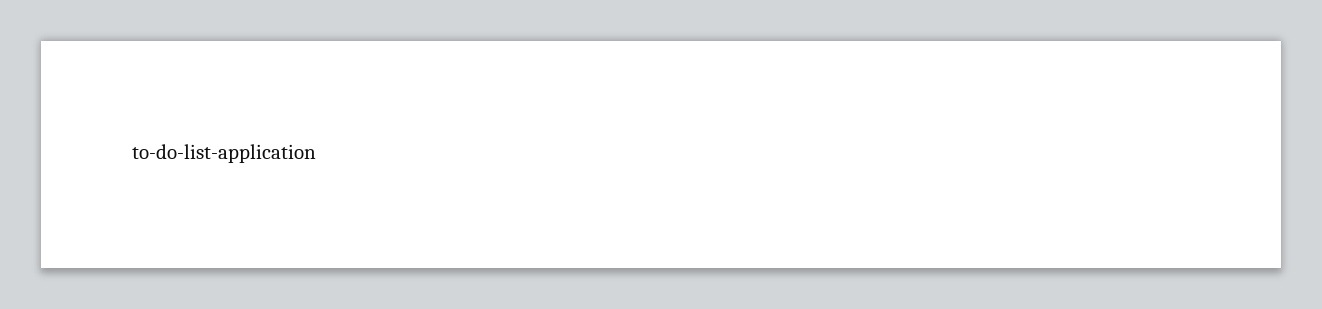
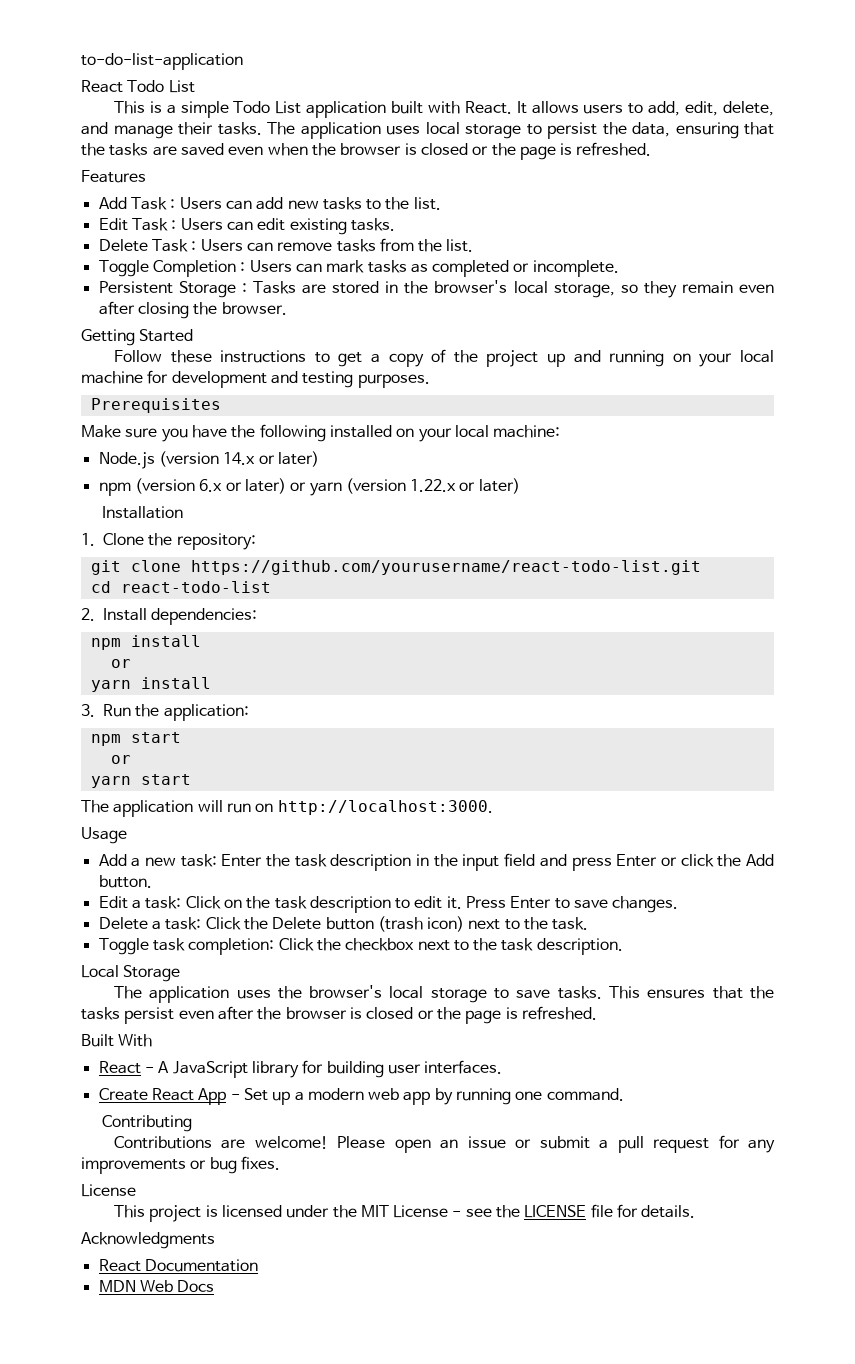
+ React Todo List
+ This is a simple Todo List application built with React. It allows users to add, edit, delete, and manage their tasks. The application uses local storage to persist the data, ensuring that the tasks are saved even when the browser is closed or the page is refreshed.
+ Features
+ Add Task : Users can add new tasks to the list.
+ Edit Task : Users can edit existing tasks.
+ Delete Task : Users can remove tasks from the list.
+ Toggle Completion : Users can mark tasks as completed or incomplete.
+ Persistent Storage : Tasks are stored in the browser's local storage, so they remain even after closing the browser.
+ Getting Started
+ Follow these instructions to get a copy of the project up and running on your local machine for development and testing purposes.
+ Prerequisites
+ Make sure you have the following installed on your local machine:
+ Node.js (version 14.x or later)
+ npm (version 6.x or later) or yarn (version 1.22.x or later)
+ Installation
+ 1. Clone the repository:
+ git clone https://github.com/yourusername/react-todo-list.git
+ cd react-todo-list
+ 2. Install dependencies:
+ npm install
+ or
+ yarn install
+ 3. Run the application:
+ npm start
+ or
+ yarn start
+ The application will run on http://localhost:3000.
+ Usage
+ Add a new task: Enter the task description in the input field and press Enter or click the Add button.
+ Edit a task: Click on the task description to edit it. Press Enter to save changes.
+ Delete a task: Click the Delete button (trash icon) next to the task.
+ Toggle task completion: Click the checkbox next to the task description.
+ Local Storage
+ The application uses the browser's local storage to save tasks. This ensures that the tasks persist even after the browser is closed or the page is refreshed.
+ Built With
+ React - A JavaScript library for building user interfaces.
+ Create React App - Set up a modern web app by running one command.
+ Contributing
+ Contributions are welcome! Please open an issue or submit a pull request for any improvements or bug fixes.
+ License
+ This project is licensed under the MIT License - see the LICENSE file for details.
+ Acknowledgments
+ React Documentation
+ MDN Web Docs

